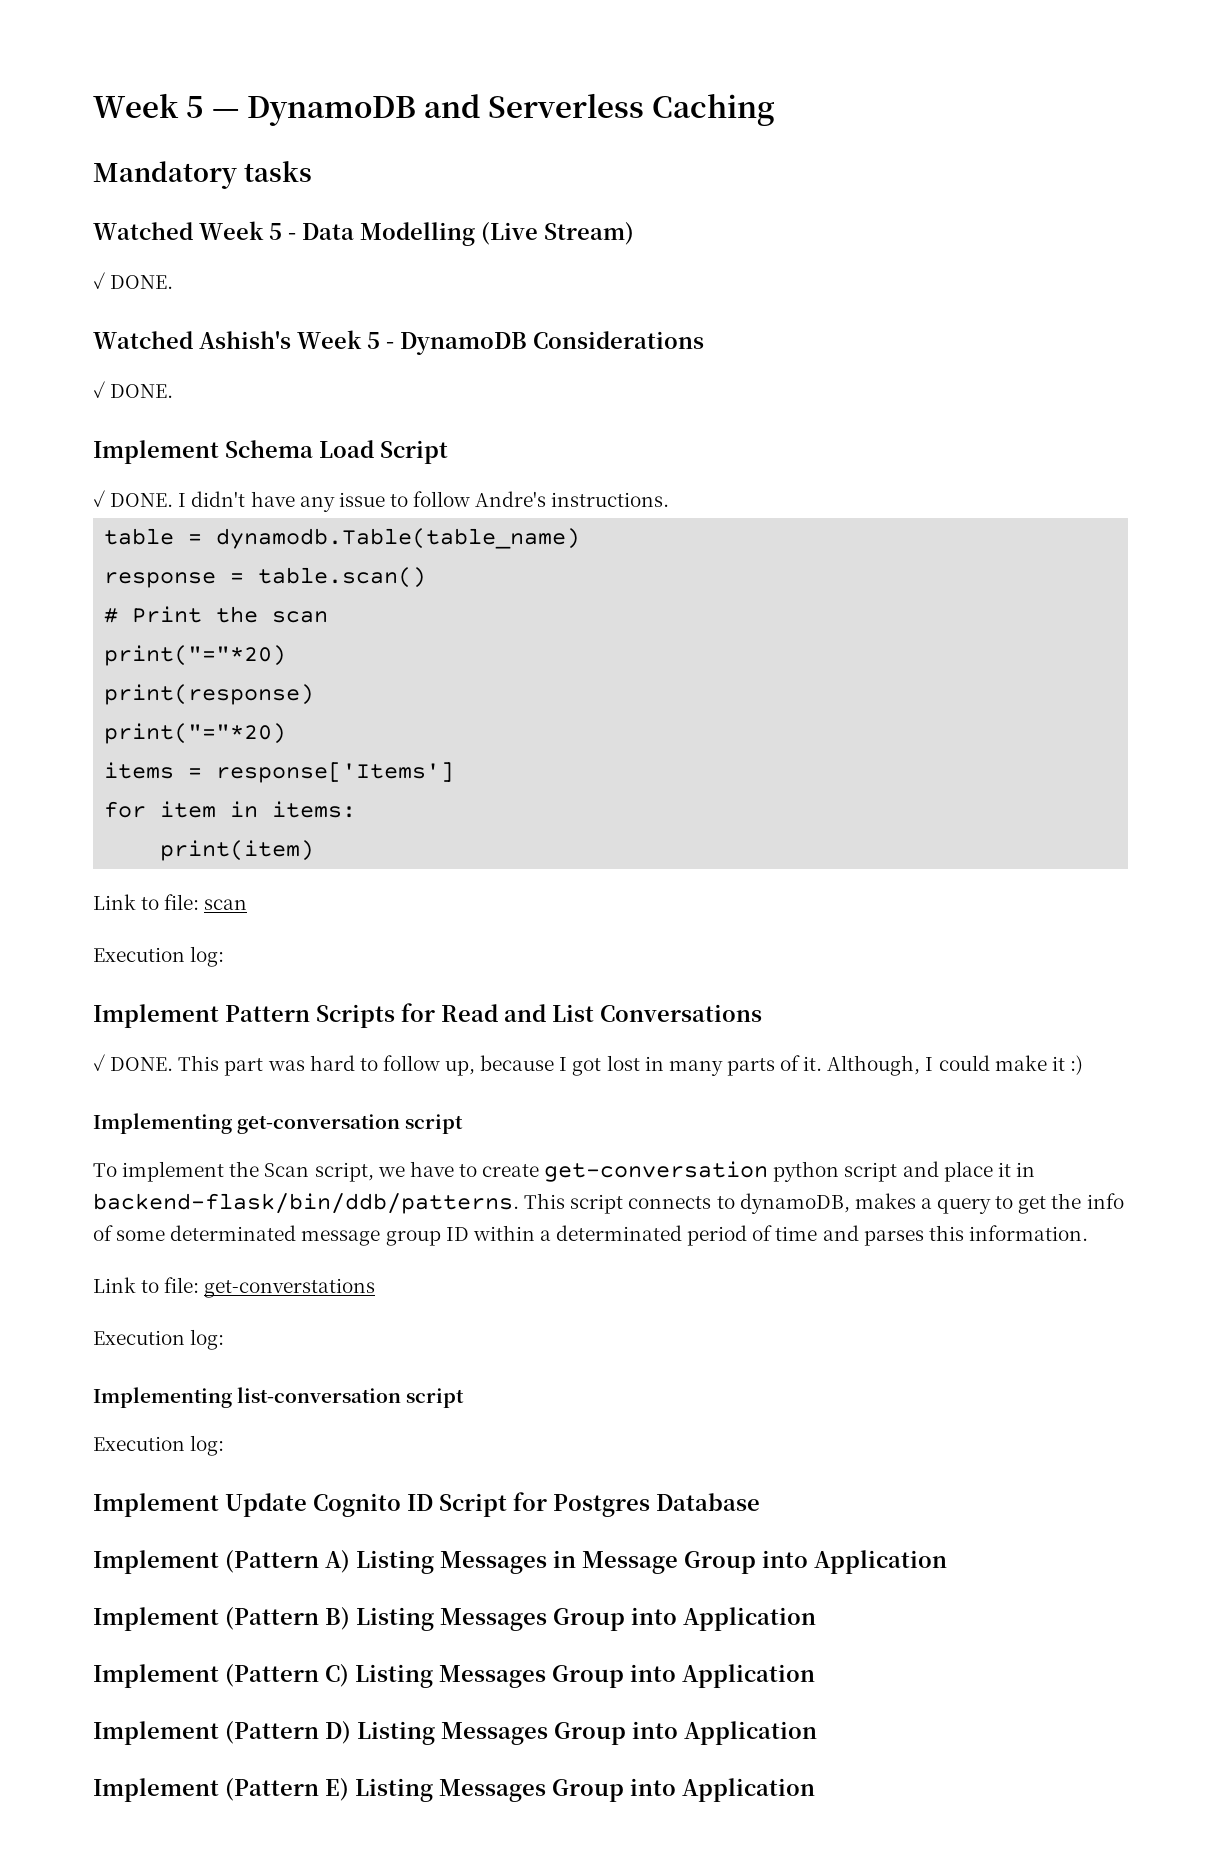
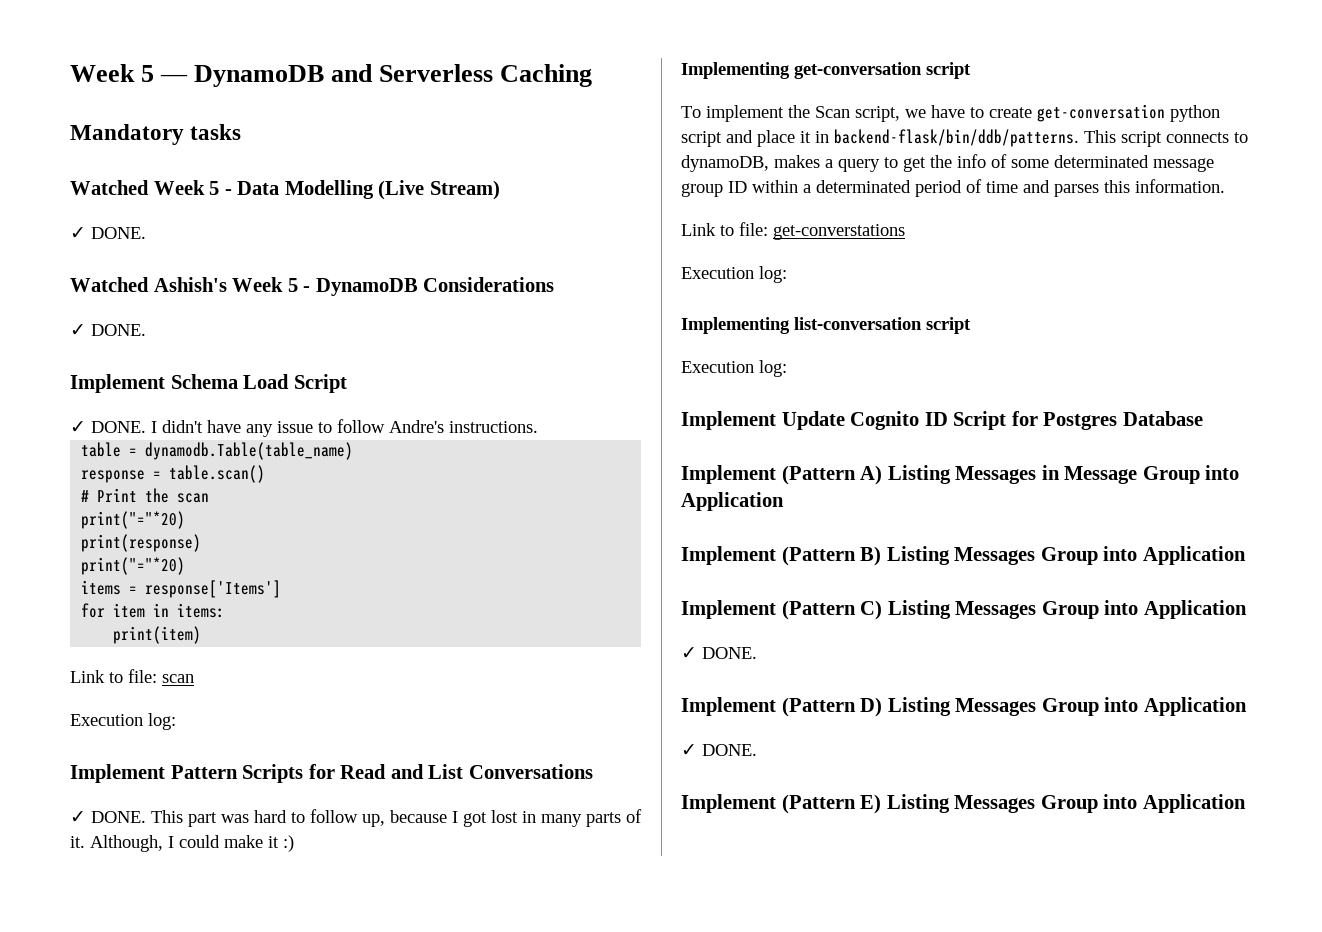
  Implement (Pattern C) Listing Messages Group into Application
+ ✓ DONE.
  Implement (Pattern D) Listing Messages Group into Application
+ ✓ DONE.

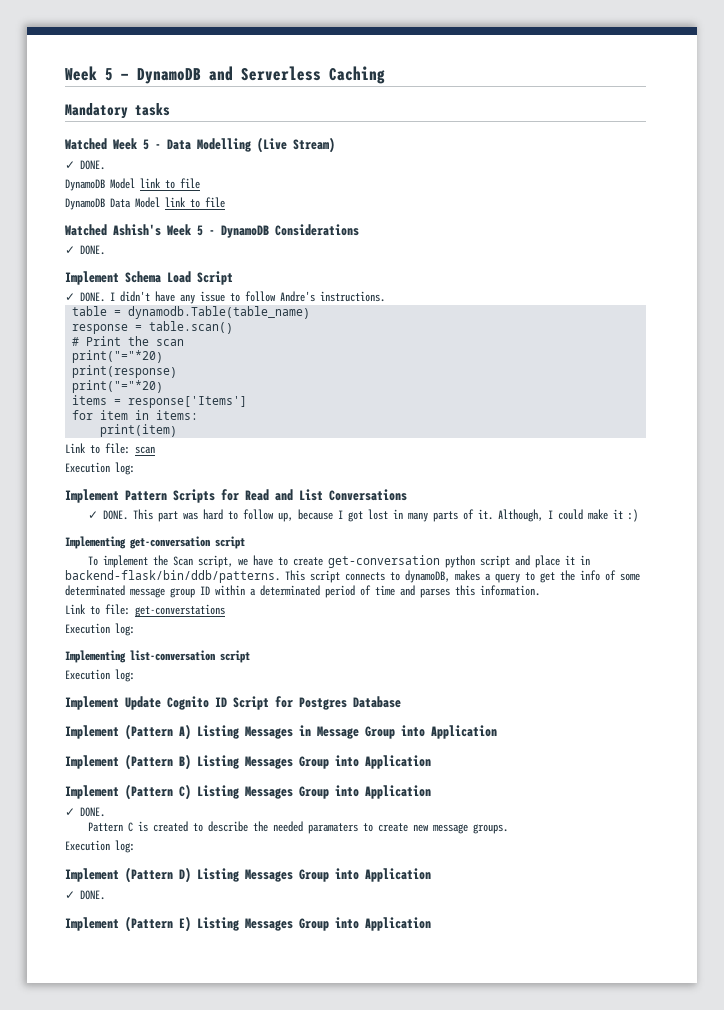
+ DynamoDB Model link to file
+ DynamoDB Data Model link to file
+ Pattern C is created to describe the needed paramaters to create new message groups.
+ Execution log:

